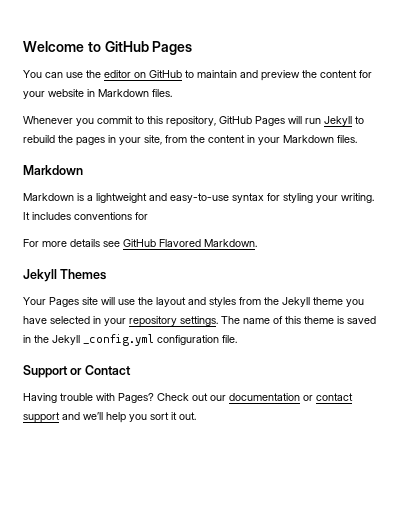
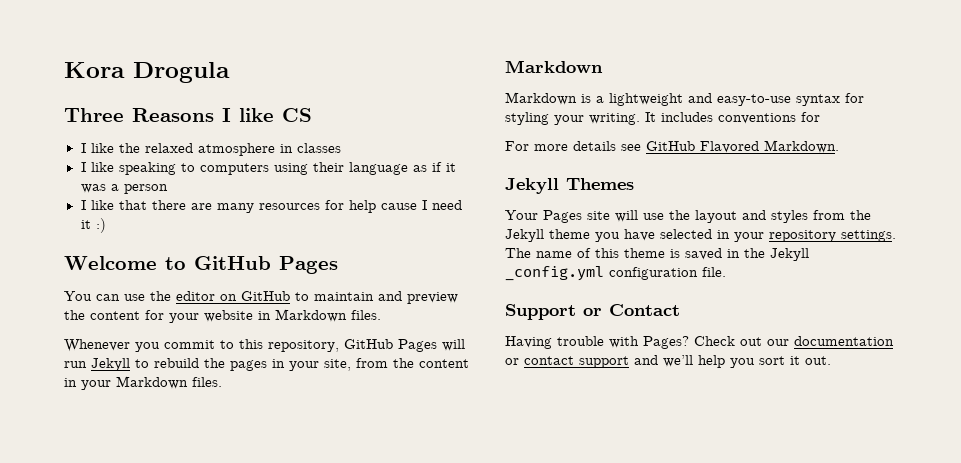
+ Kora Drogula
+ Three Reasons I like CS
+ I like the relaxed atmosphere in classes
+ I like speaking to computers using their language as if it was a person
+ I like that there are many resources for help cause I need it :)

